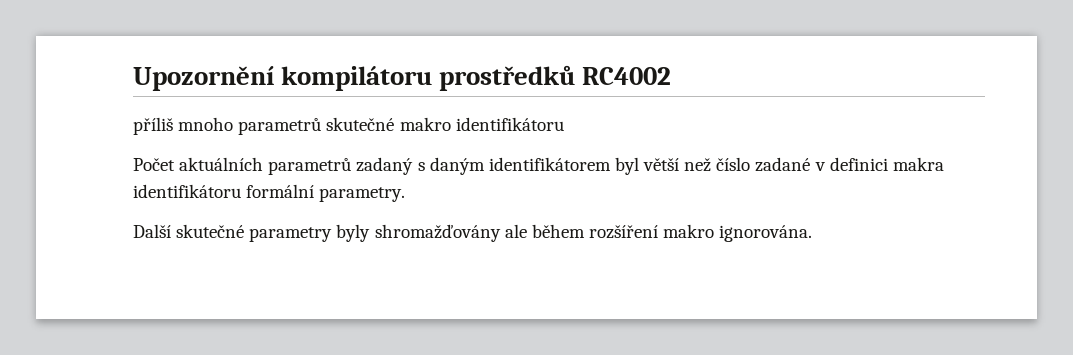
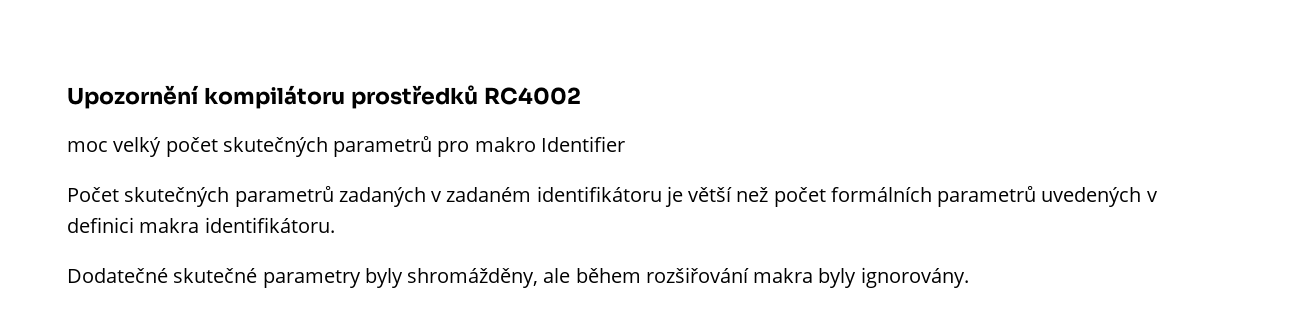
- příliš mnoho parametrů skutečné makro identifikátoru
- Počet aktuálních parametrů zadaný s daným identifikátorem byl větší než číslo zadané v definici makra identifikátoru formální parametry.
- Další skutečné parametry byly shromažďovány ale během rozšíření makro ignorována.
+ moc velký počet skutečných parametrů pro makro Identifier
+ Počet skutečných parametrů zadaných v zadaném identifikátoru je větší než počet formálních parametrů uvedených v definici makra identifikátoru.
+ Dodatečné skutečné parametry byly shromážděny, ale během rozšiřování makra byly ignorovány.

